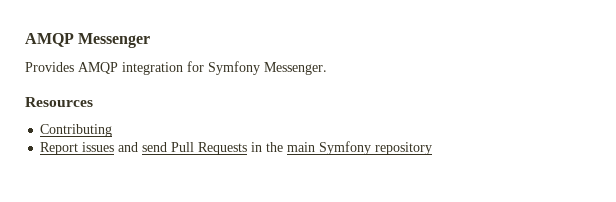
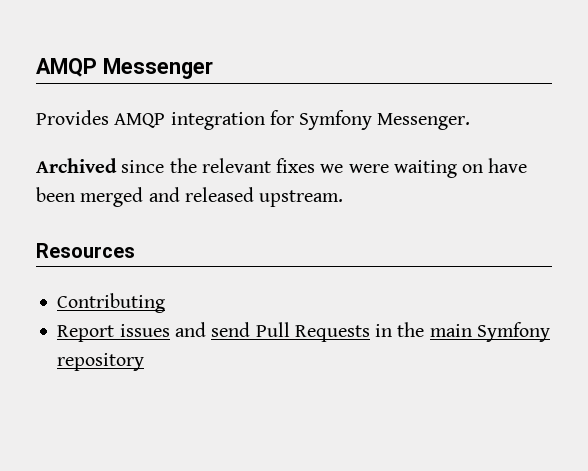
+ Archived since the relevant fixes we were waiting on have been merged and released upstream.

